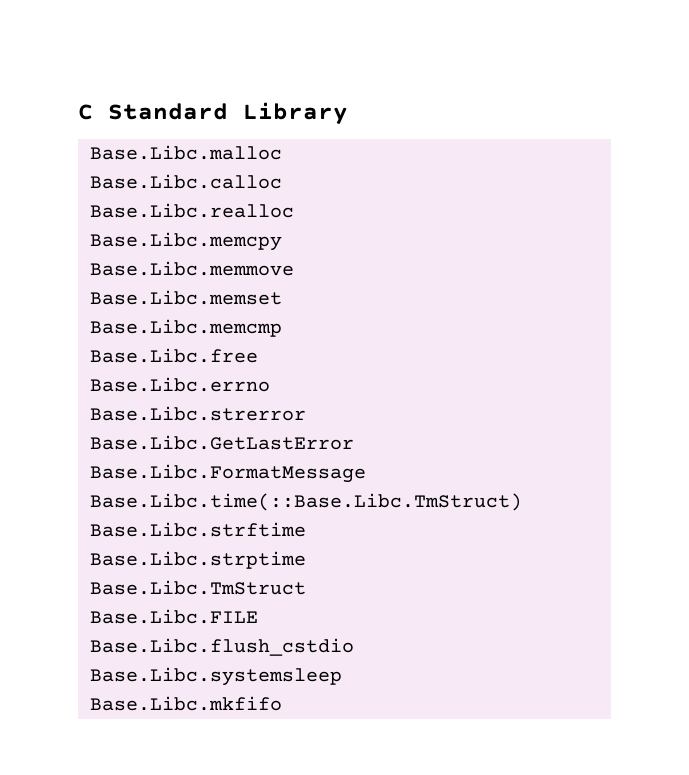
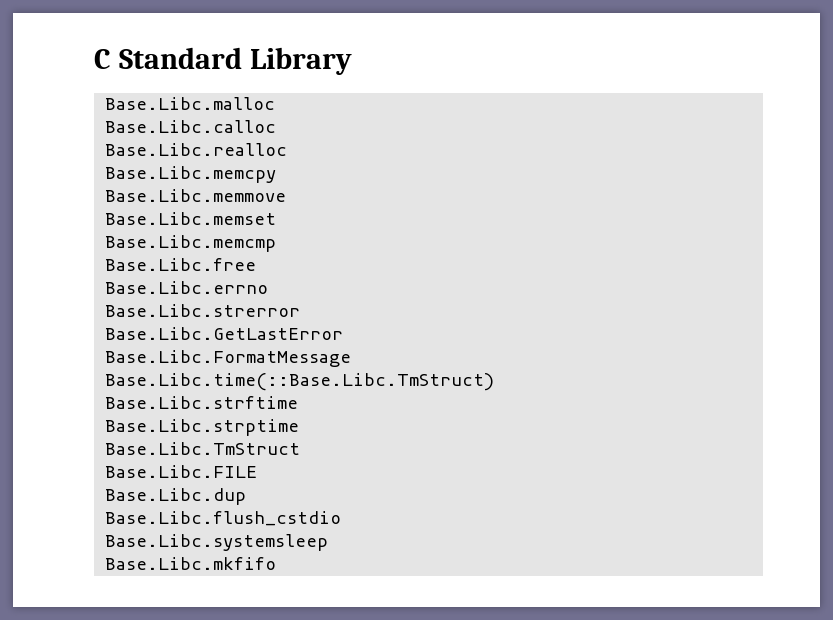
+ Base.Libc.dup

